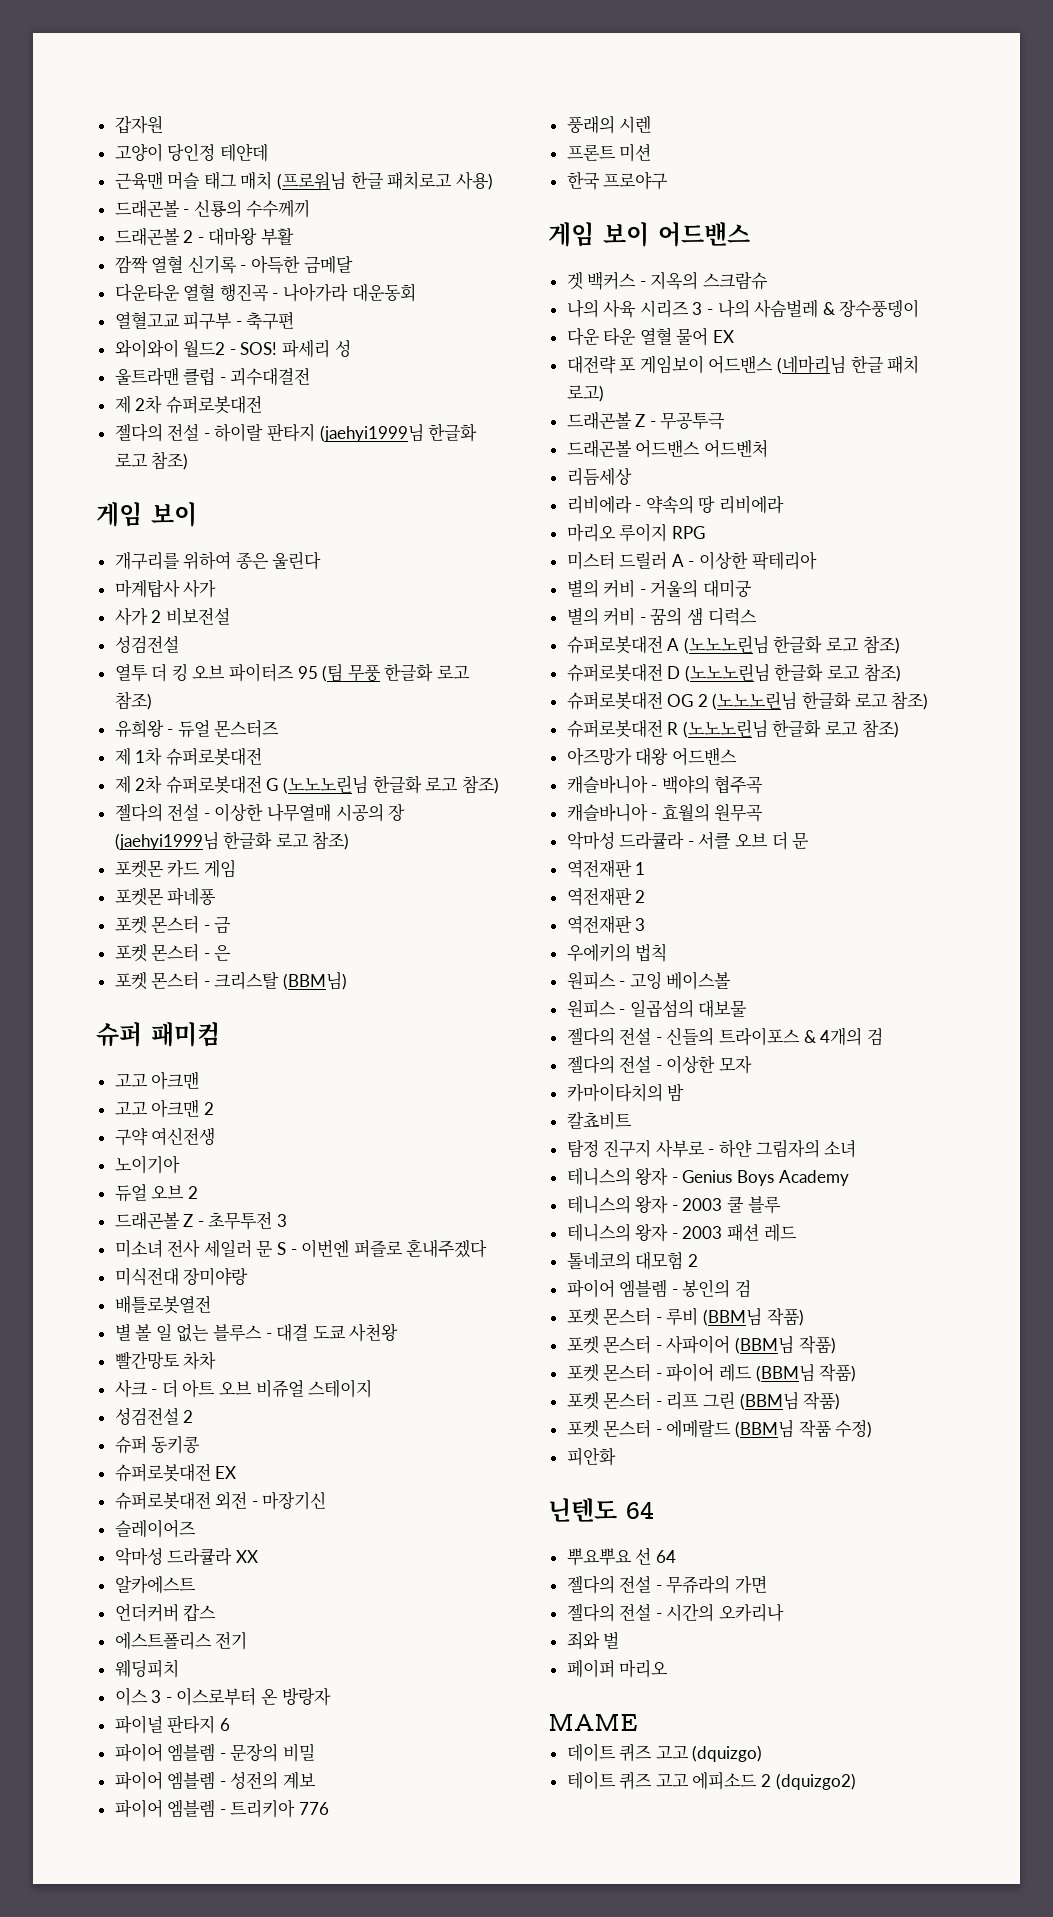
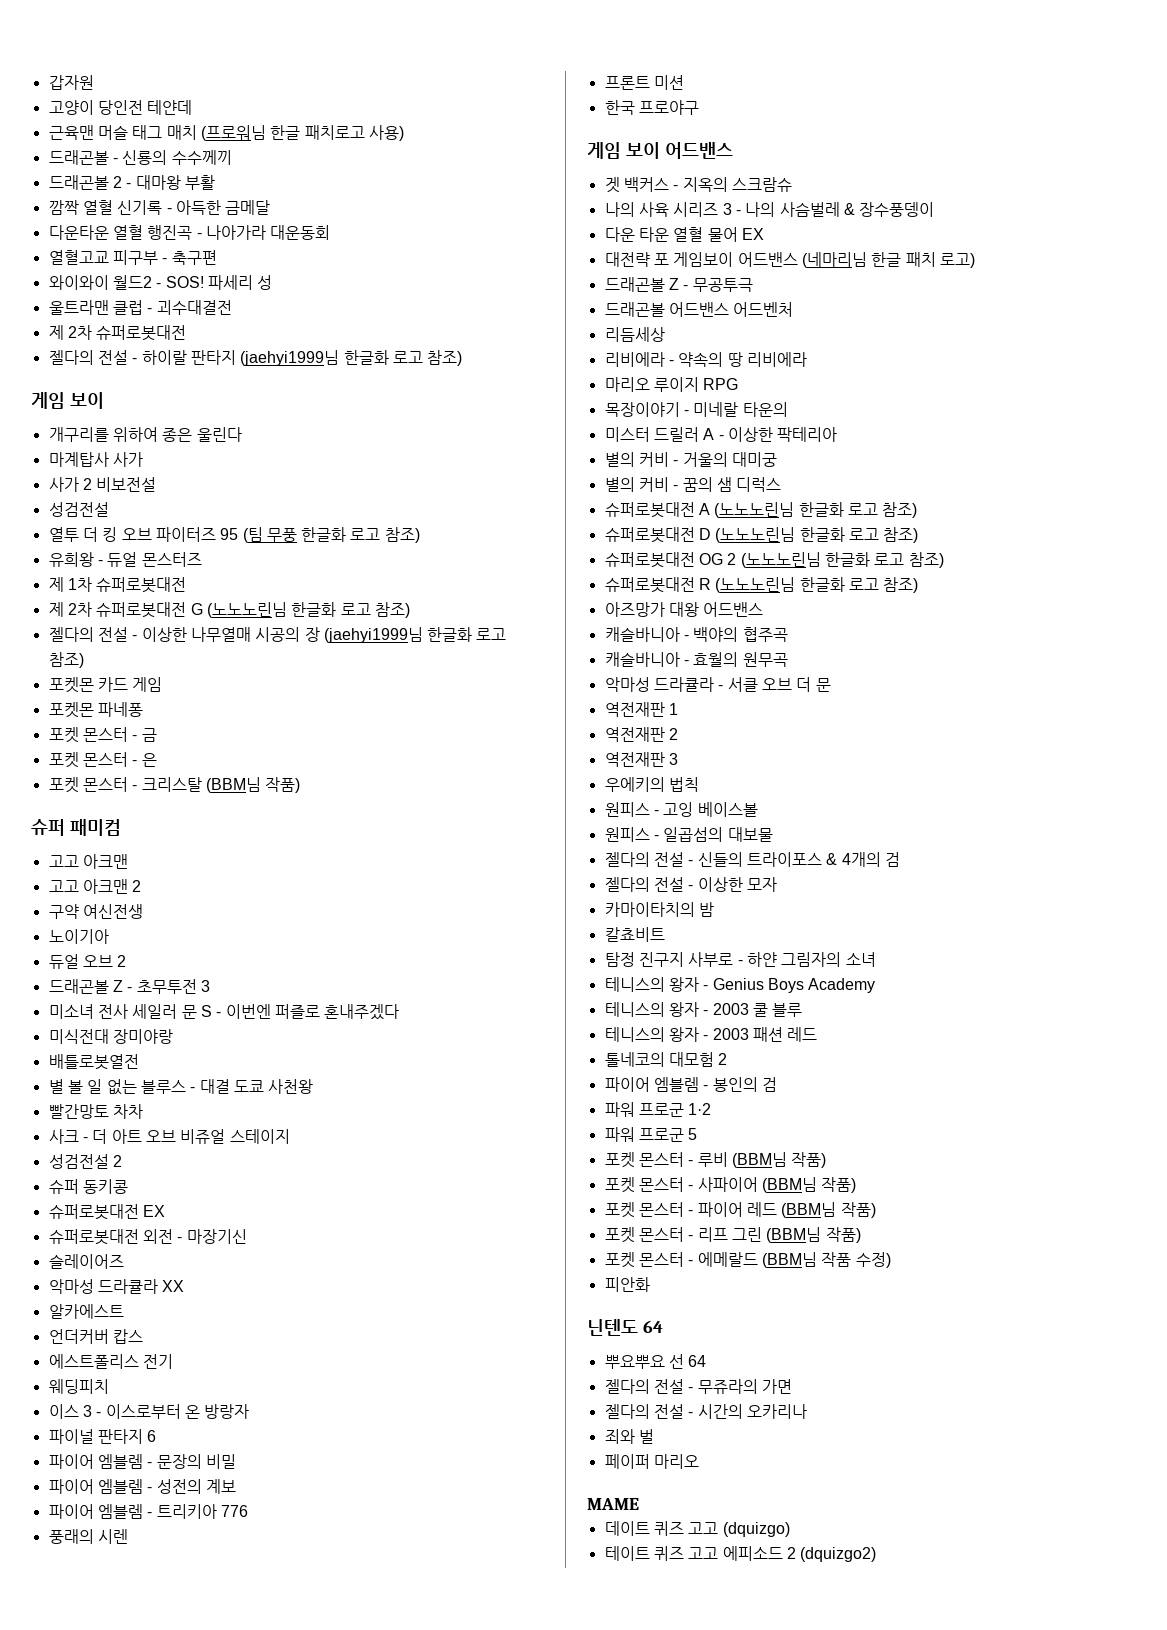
- 고양이 당인정 테얀데
+ 고양이 당인전 테얀데
- 포켓 몬스터 - 크리스탈 (BBM님)
+ 포켓 몬스터 - 크리스탈 (BBM님 작품)
+ 목장이야기 - 미네랄 타운의
+ 파워 프로군 1·2
+ 파워 프로군 5

